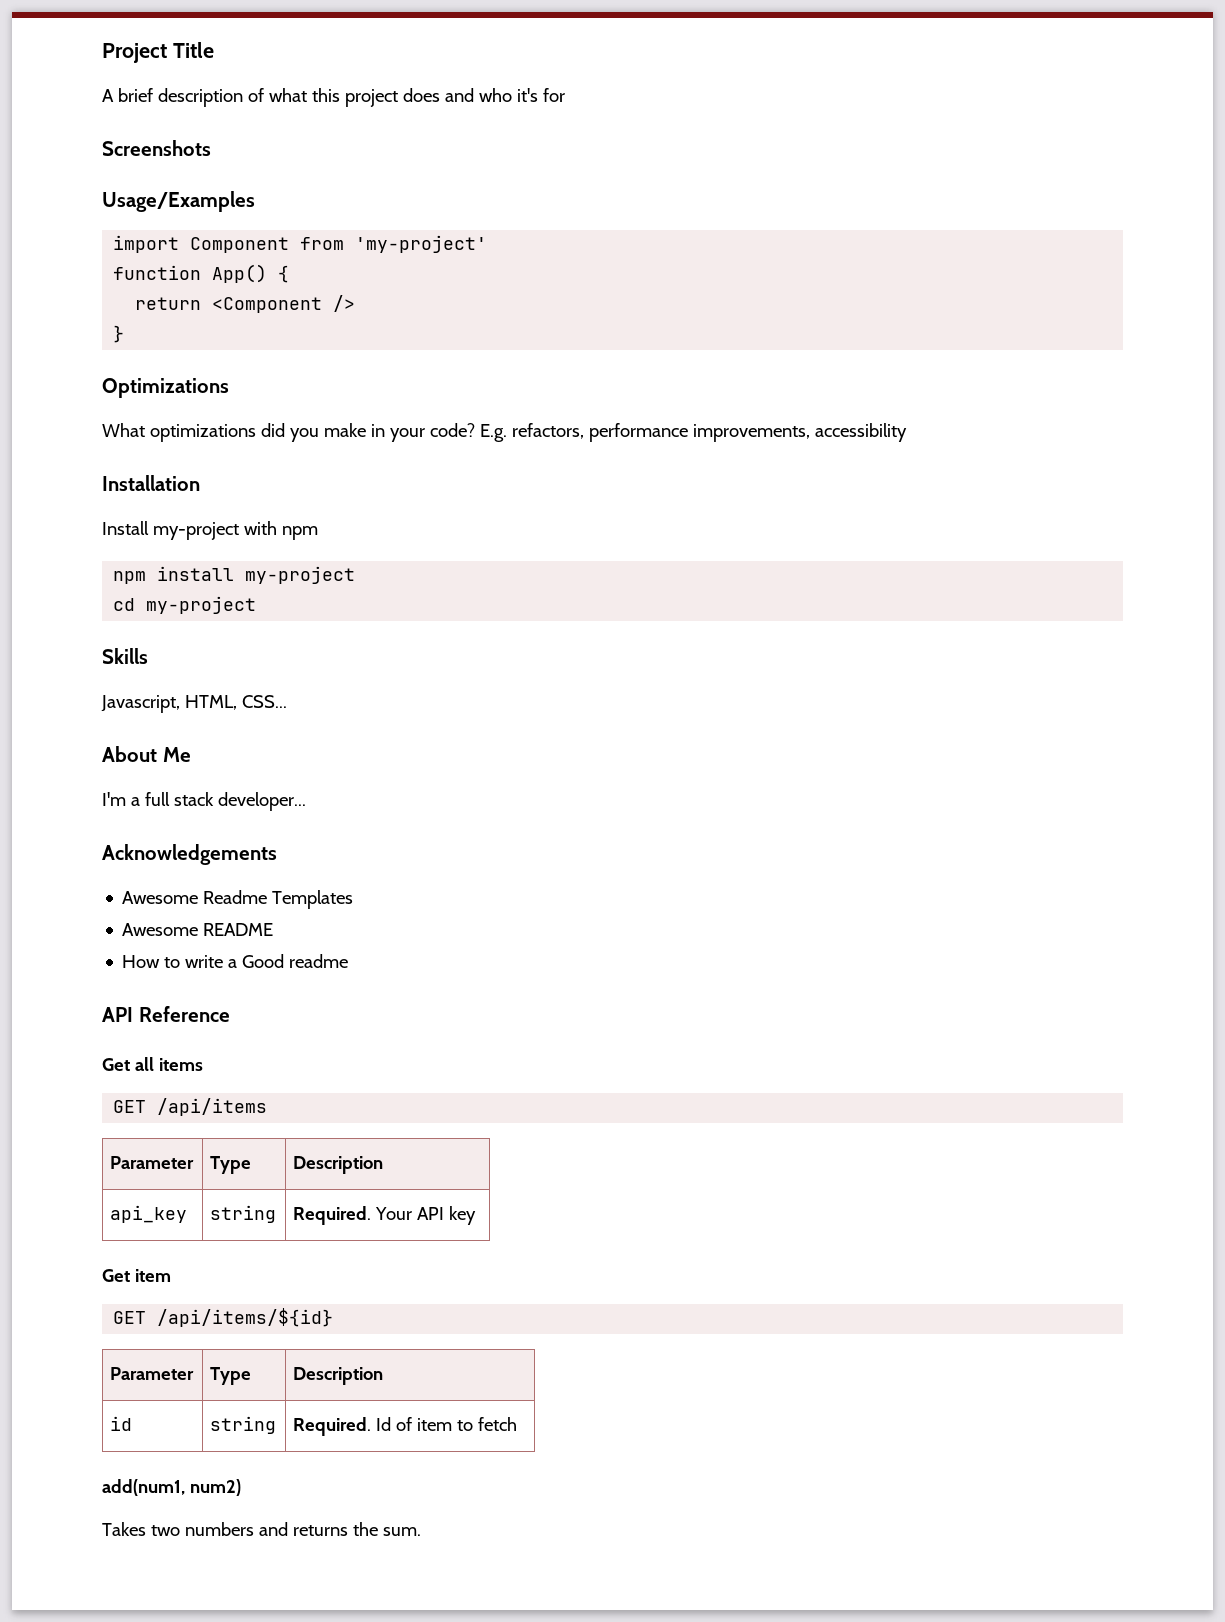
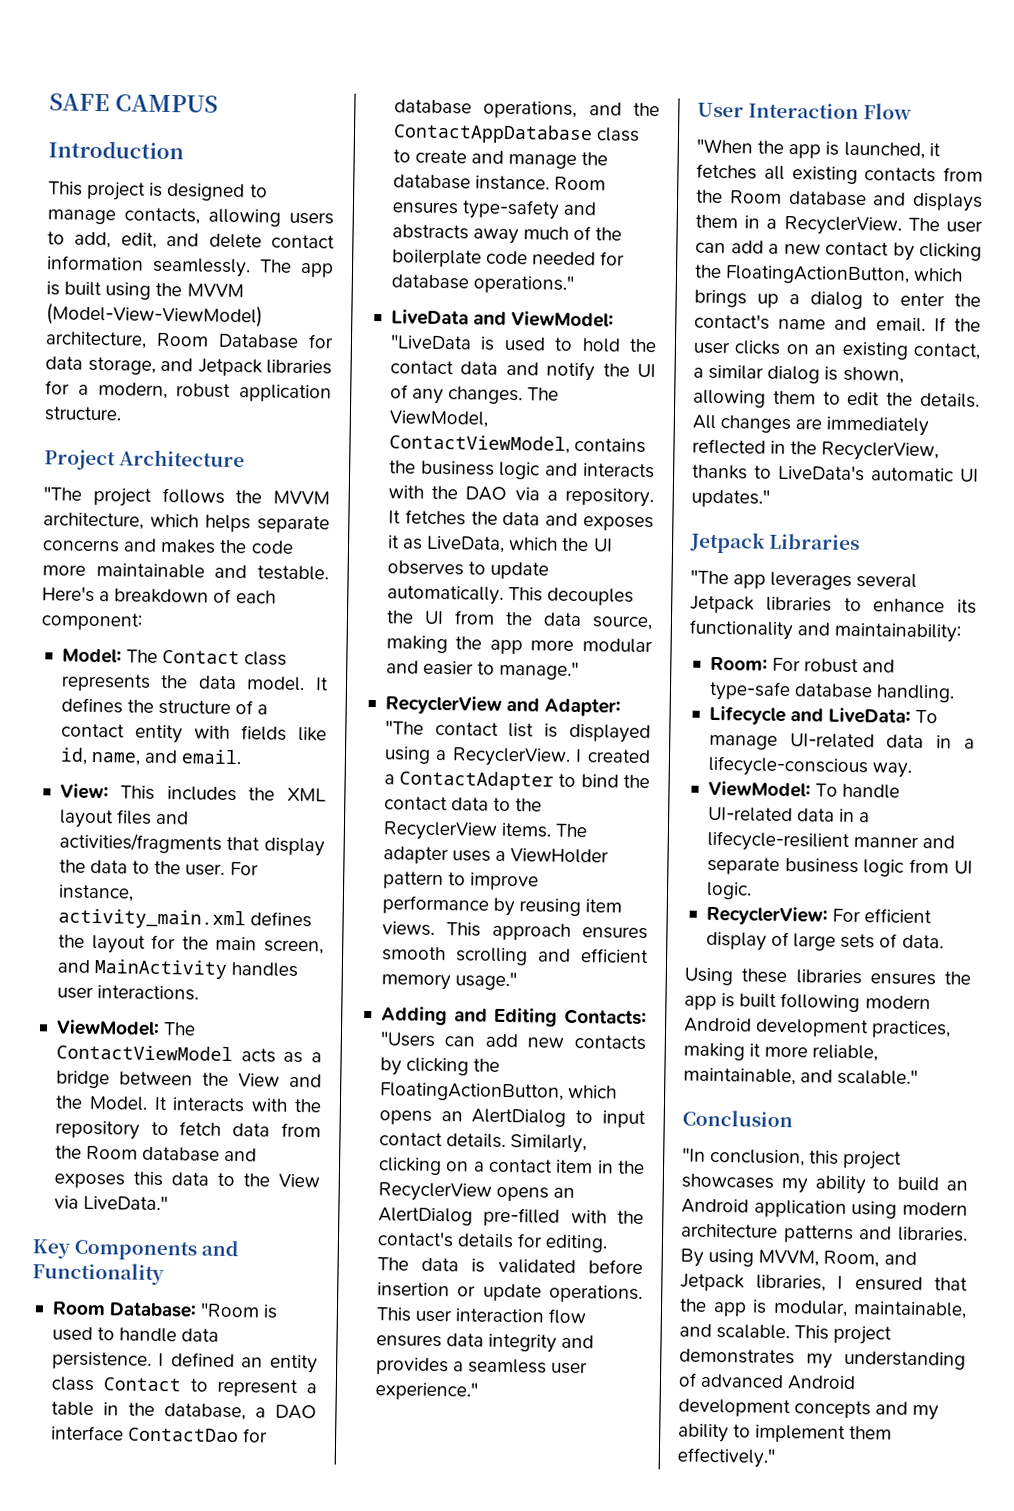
- Project Title
- A brief description of what this project does and who it's for
- Screenshots
- Usage/Examples
- import Component from 'my-project'
- function App() {
- return <Component />
- }
- Optimizations
- What optimizations did you make in your code? E.g. refactors, performance improvements, accessibility
- Installation
- Install my-project with npm
- npm install my-project
- cd my-project
- Skills
- Javascript, HTML, CSS...
- About Me
- I'm a full stack developer...
- Acknowledgements
- Awesome Readme Templates
- Awesome README
- How to write a Good readme
- API Reference
- Get all items
- GET /api/items
- Parameter | Type | Description
- api_key | string | Required. Your API key
- Get item
- GET /api/items/${id}
- Parameter | Type | Description
- id | string | Required. Id of item to fetch
- add(num1, num2)
- Takes two numbers and returns the sum.
+ SAFE CAMPUS
+ Introduction
+ This project is designed to manage contacts, allowing users to add, edit, and delete contact information seamlessly. The app is built using the MVVM (Model-View-ViewModel) architecture, Room Database for data storage, and Jetpack libraries for a modern, robust application structure.
+ Project Architecture
+ "The project follows the MVVM architecture, which helps separate concerns and makes the code more maintainable and testable. Here's a breakdown of each component:
+ Model: The Contact class represents the data model. It defines the structure of a contact entity with fields like id, name, and email.
+ View: This includes the XML layout files and activities/fragments that display the data to the user. For instance, activity_main.xml defines the layout for the main screen, and MainActivity handles user interactions.
+ ViewModel: The ContactViewModel acts as a bridge between the View and the Model. It interacts with the repository to fetch data from the Room database and exposes this data to the View via LiveData."
+ Key Components and Functionality
+ Room Database: "Room is used to handle data persistence. I defined an entity class Contact to represent a table in the database, a DAO interface ContactDao for database operations, and the ContactAppDatabase class to create and manage the database instance. Room ensures type-safety and abstracts away much of the boilerplate code needed for database operations."
+ LiveData and ViewModel: "LiveData is used to hold the contact data and notify the UI of any changes. The ViewModel, ContactViewModel, contains the business logic and interacts with the DAO via a repository. It fetches the data and exposes it as LiveData, which the UI observes to update automatically. This decouples the UI from the data source, making the app more modular and easier to manage."
+ RecyclerView and Adapter: "The contact list is displayed using a RecyclerView. I created a ContactAdapter to bind the contact data to the RecyclerView items. The adapter uses a ViewHolder pattern to improve performance by reusing item views. This approach ensures smooth scrolling and efficient memory usage."
+ Adding and Editing Contacts: "Users can add new contacts by clicking the FloatingActionButton, which opens an AlertDialog to input contact details. Similarly, clicking on a contact item in the RecyclerView opens an AlertDialog pre-filled with the contact's details for editing. The data is validated before insertion or update operations. This user interaction flow ensures data integrity and provides a seamless user experience."
+ User Interaction Flow
+ "When the app is launched, it fetches all existing contacts from the Room database and displays them in a RecyclerView. The user can add a new contact by clicking the FloatingActionButton, which brings up a dialog to enter the contact's name and email. If the user clicks on an existing contact, a similar dialog is shown, allowing them to edit the details. All changes are immediately reflected in the RecyclerView, thanks to LiveData's automatic UI updates."
+ Jetpack Libraries
+ "The app leverages several Jetpack libraries to enhance its functionality and maintainability:
+ Room: For robust and type-safe database handling.
+ Lifecycle and LiveData: To manage UI-related data in a lifecycle-conscious way.
+ ViewModel: To handle UI-related data in a lifecycle-resilient manner and separate business logic from UI logic.
+ RecyclerView: For efficient display of large sets of data.
+ Using these libraries ensures the app is built following modern Android development practices, making it more reliable, maintainable, and scalable."
+ Conclusion
+ "In conclusion, this project showcases my ability to build an Android application using modern architecture patterns and libraries. By using MVVM, Room, and Jetpack libraries, I ensured that the app is modular, maintainable, and scalable. This project demonstrates my understanding of advanced Android development concepts and my ability to implement them effectively."

